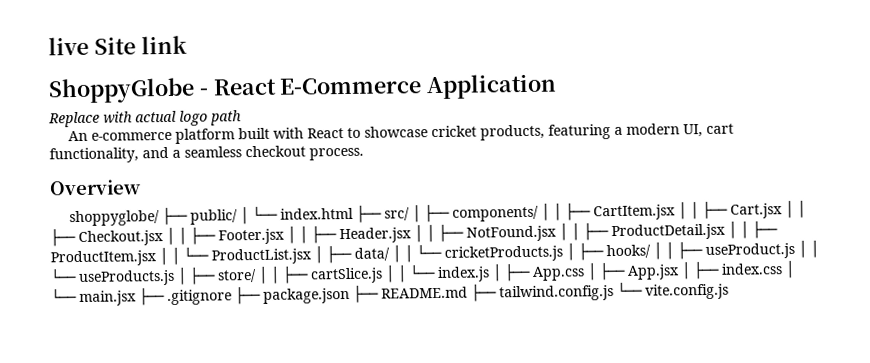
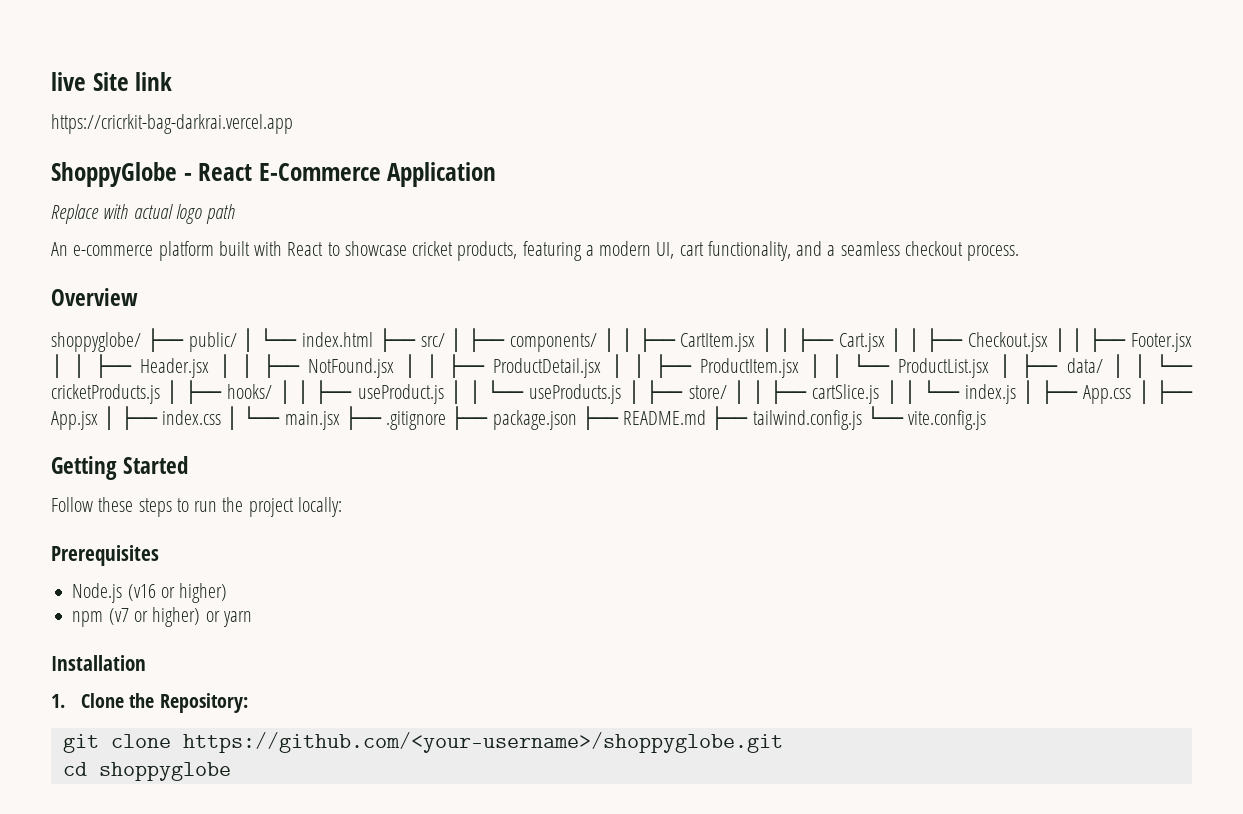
+ https://cricrkit-bag-darkrai.vercel.app
+ Getting Started
+ Follow these steps to run the project locally:
+ Prerequisites
+ Node.js (v16 or higher)
+ npm (v7 or higher) or yarn
+ Installation
+ 1. Clone the Repository:
+ git clone https://github.com/<your-username>/shoppyglobe.git
+ cd shoppyglobe

